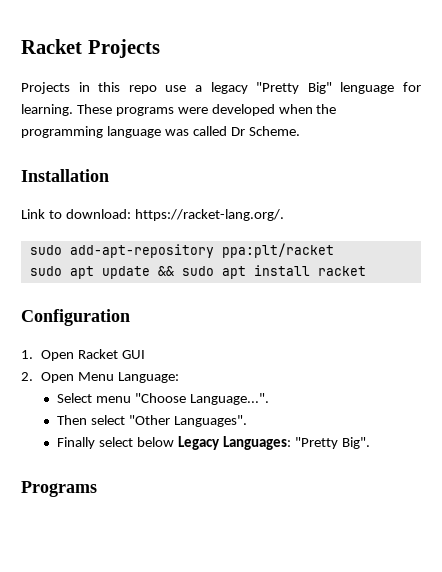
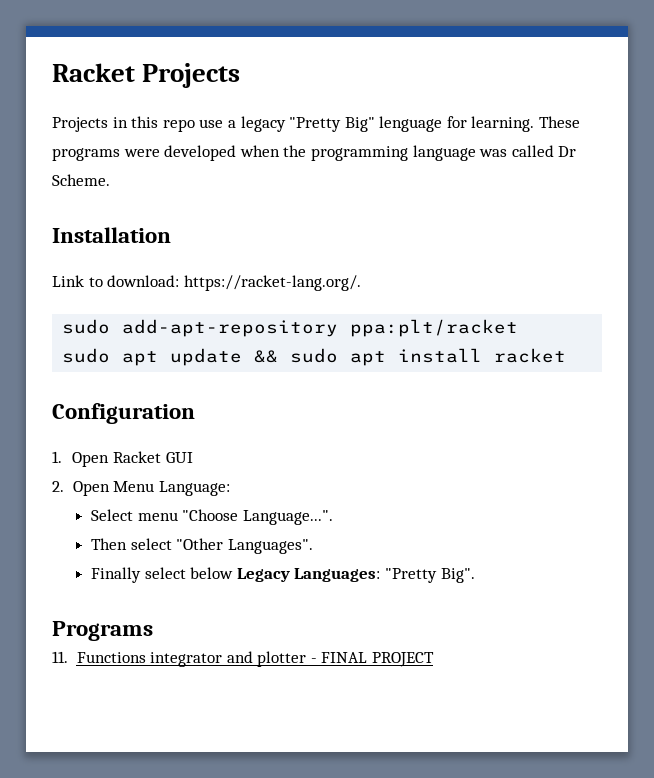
+ 11. Functions integrator and plotter - FINAL PROJECT

